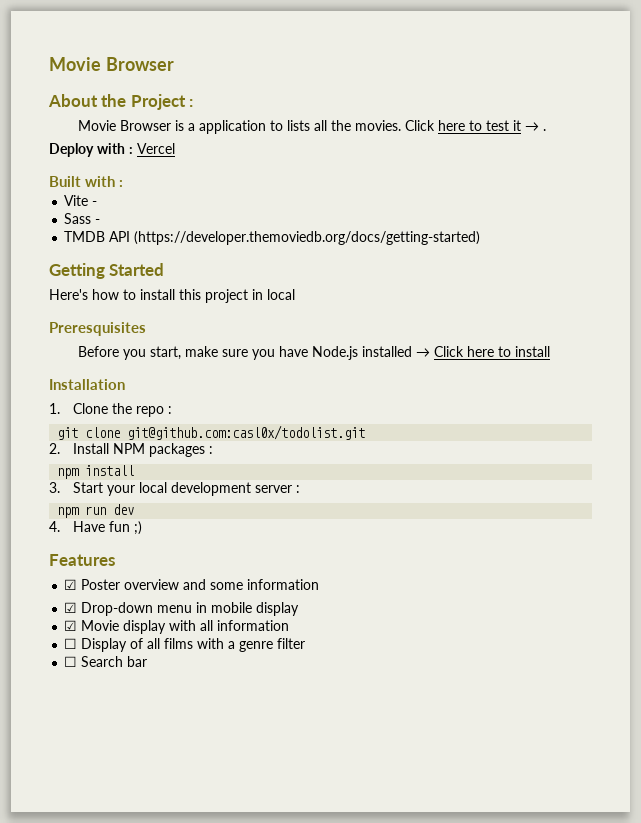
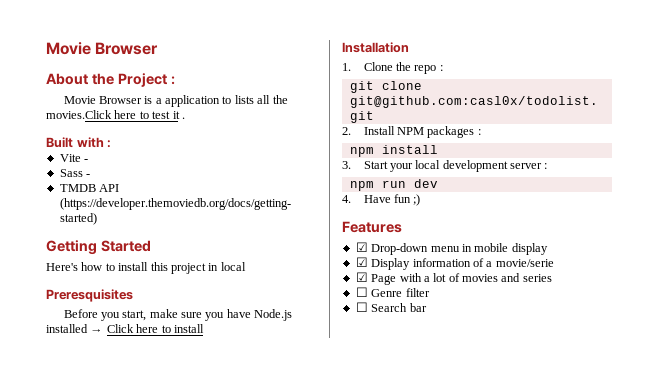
- Movie Browser is a application to lists all the movies. Click here to test it → .
+ Movie Browser is a application to lists all the movies.Click here to test it .
- Deploy with : Vercel
- ☑ Poster overview and some information
- ☑ Movie display with all information
- ☐ Display of all films with a genre filter
+ ☑ Display information of a movie/serie
+ ☑ Page with a lot of movies and series
+ ☐ Genre filter

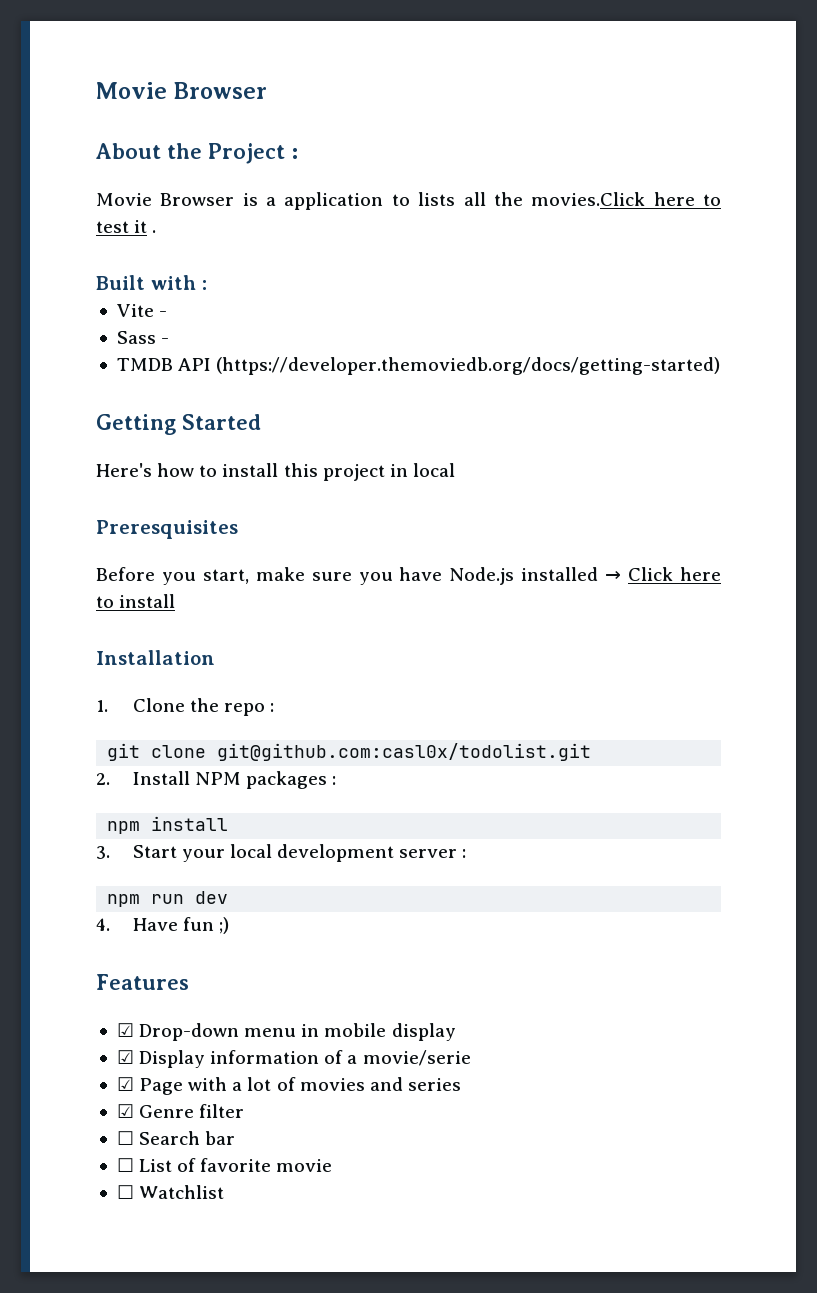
- ☐ Genre filter
+ ☑ Genre filter
+ ☐ List of favorite movie
+ ☐ Watchlist

